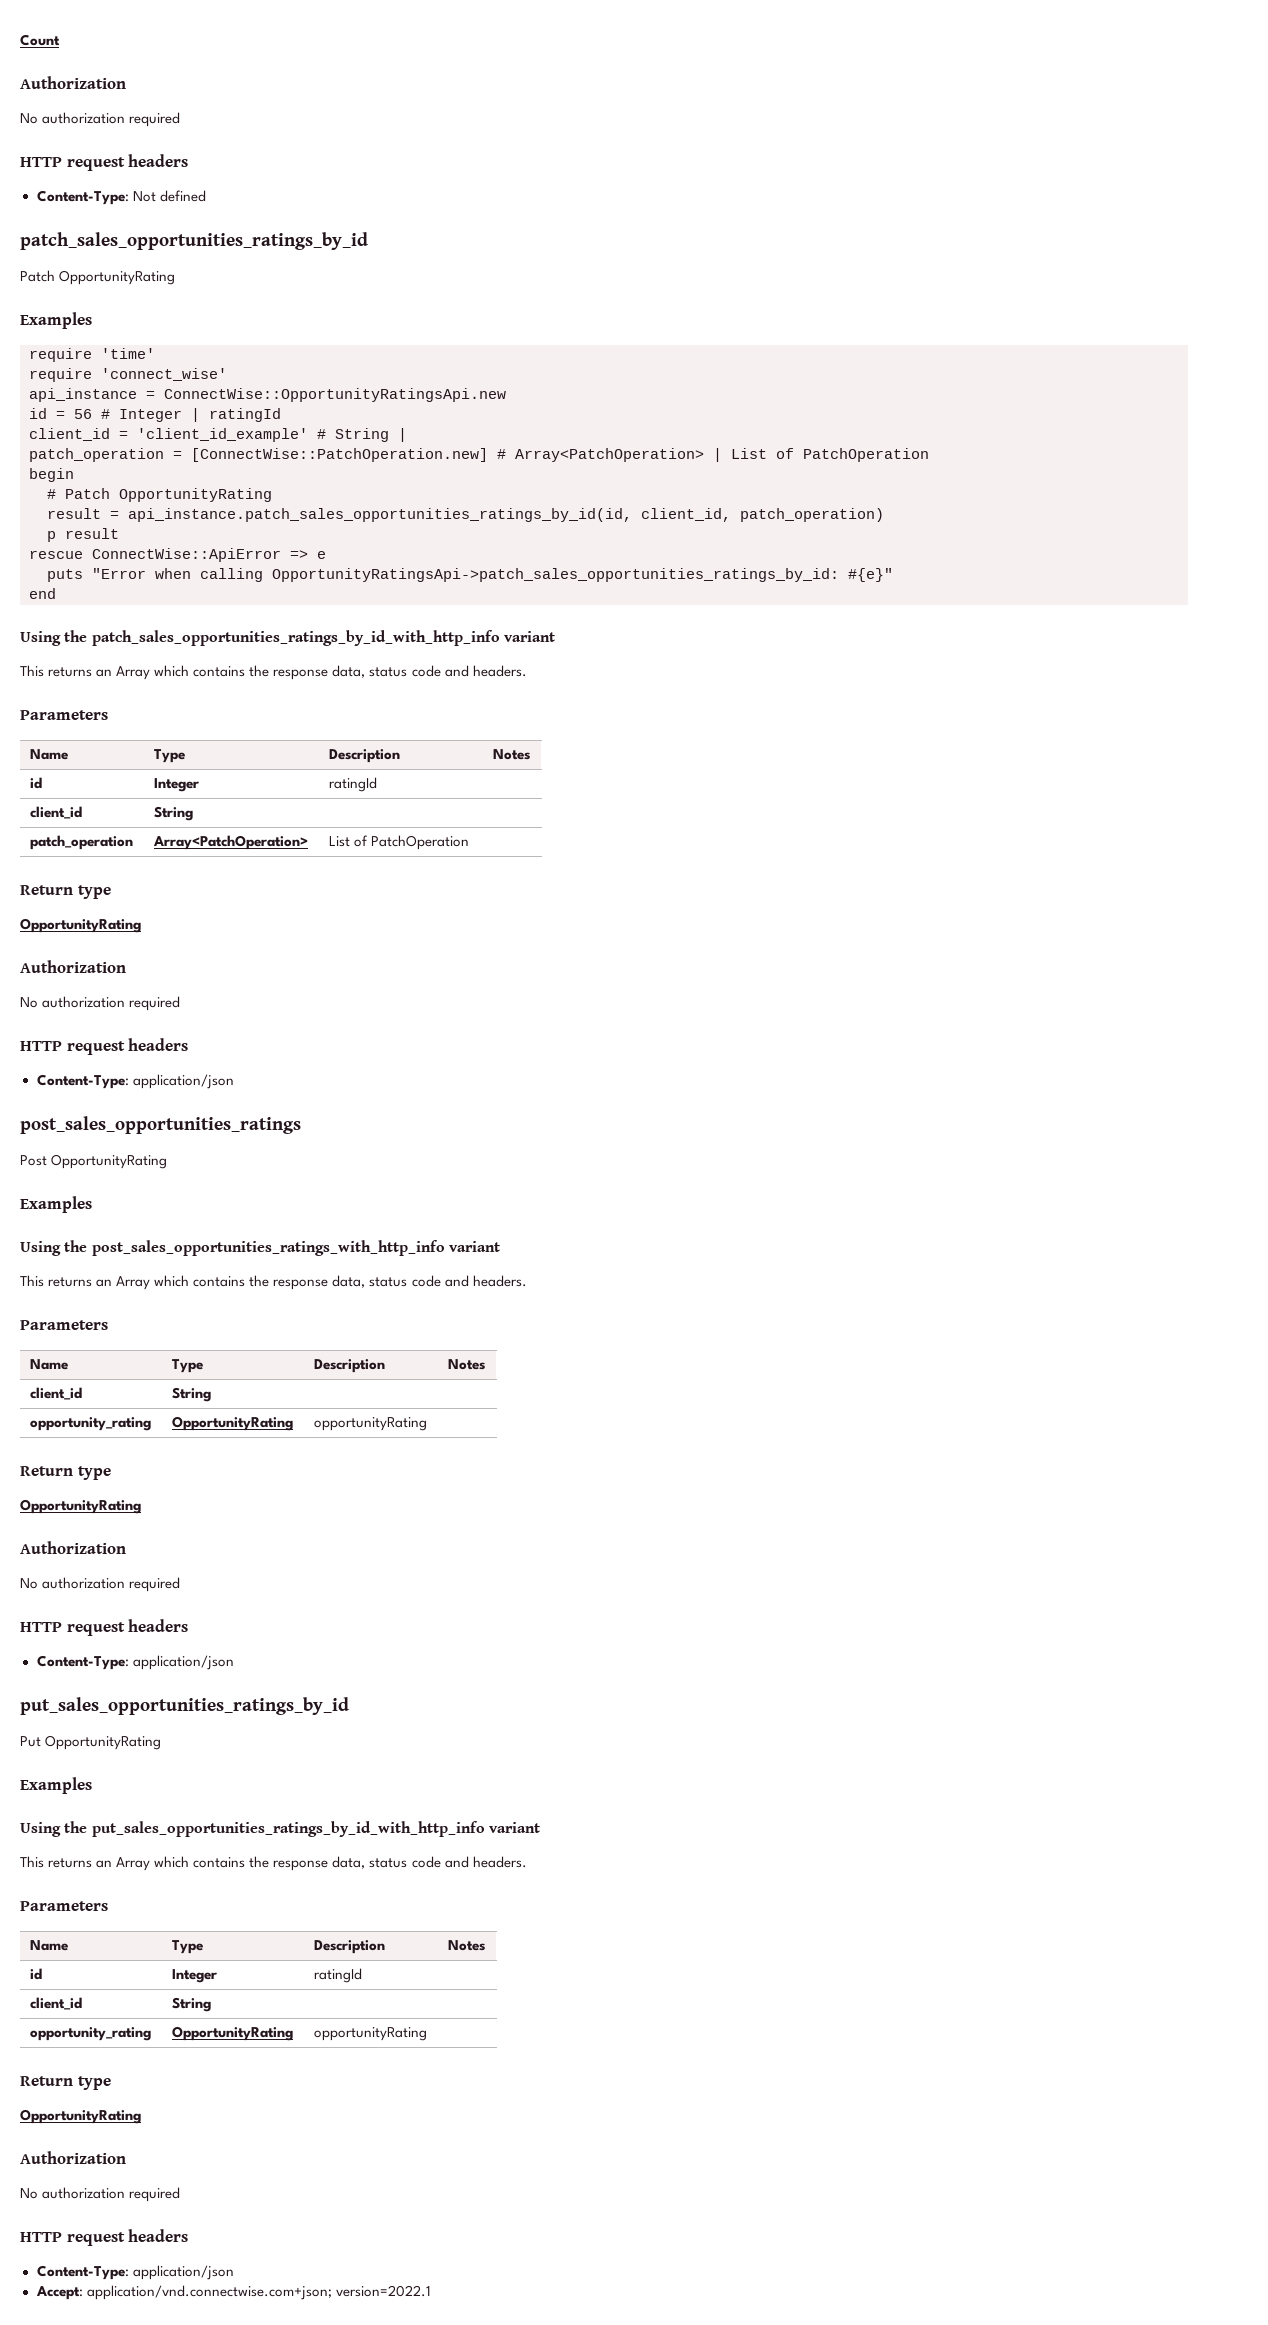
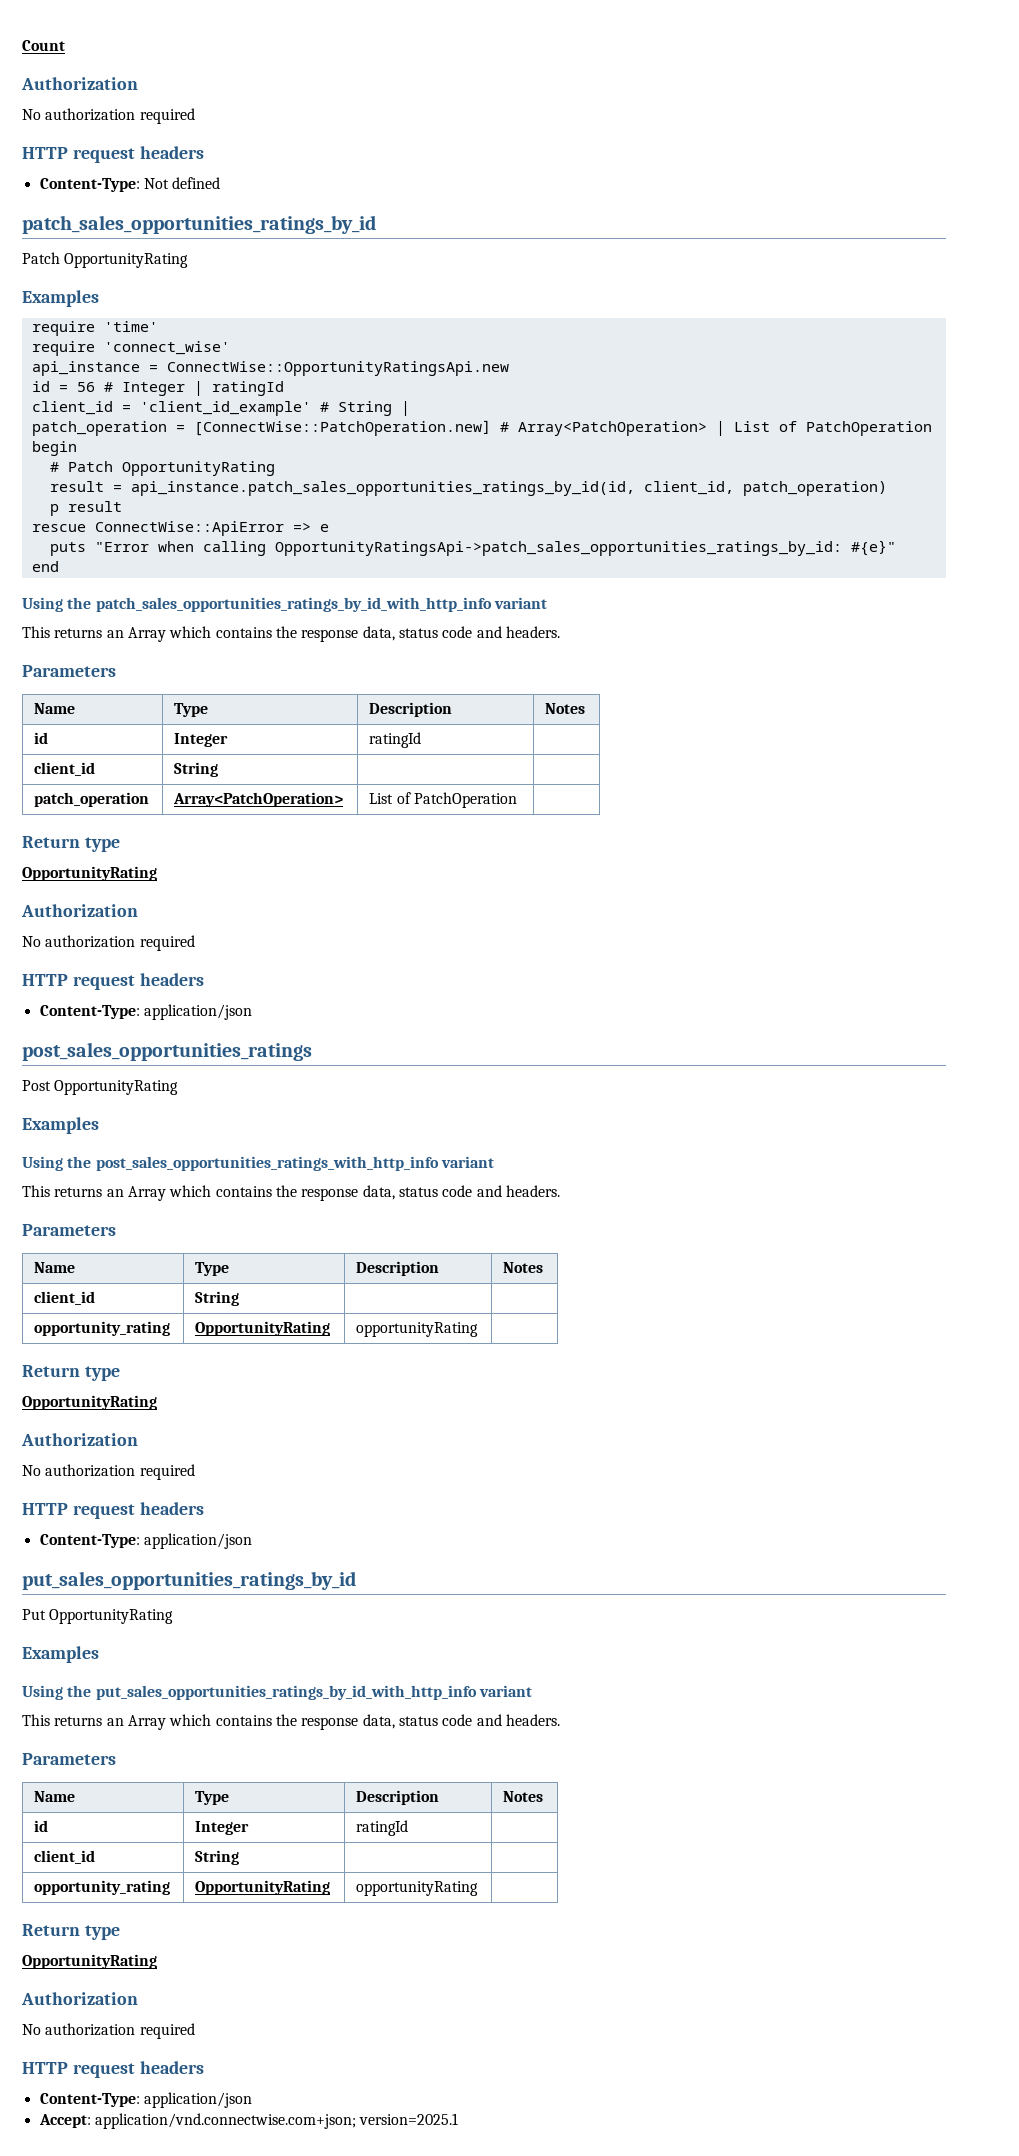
- Accept: application/vnd.connectwise.com+json; version=2022.1
+ Accept: application/vnd.connectwise.com+json; version=2025.1

